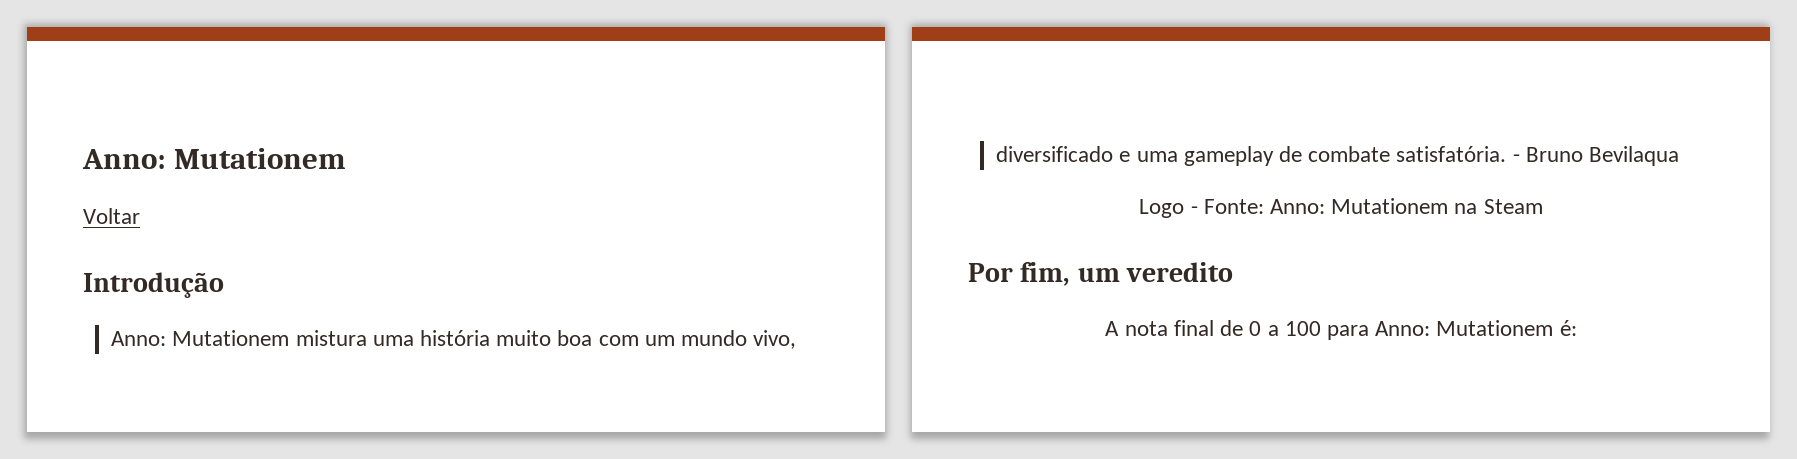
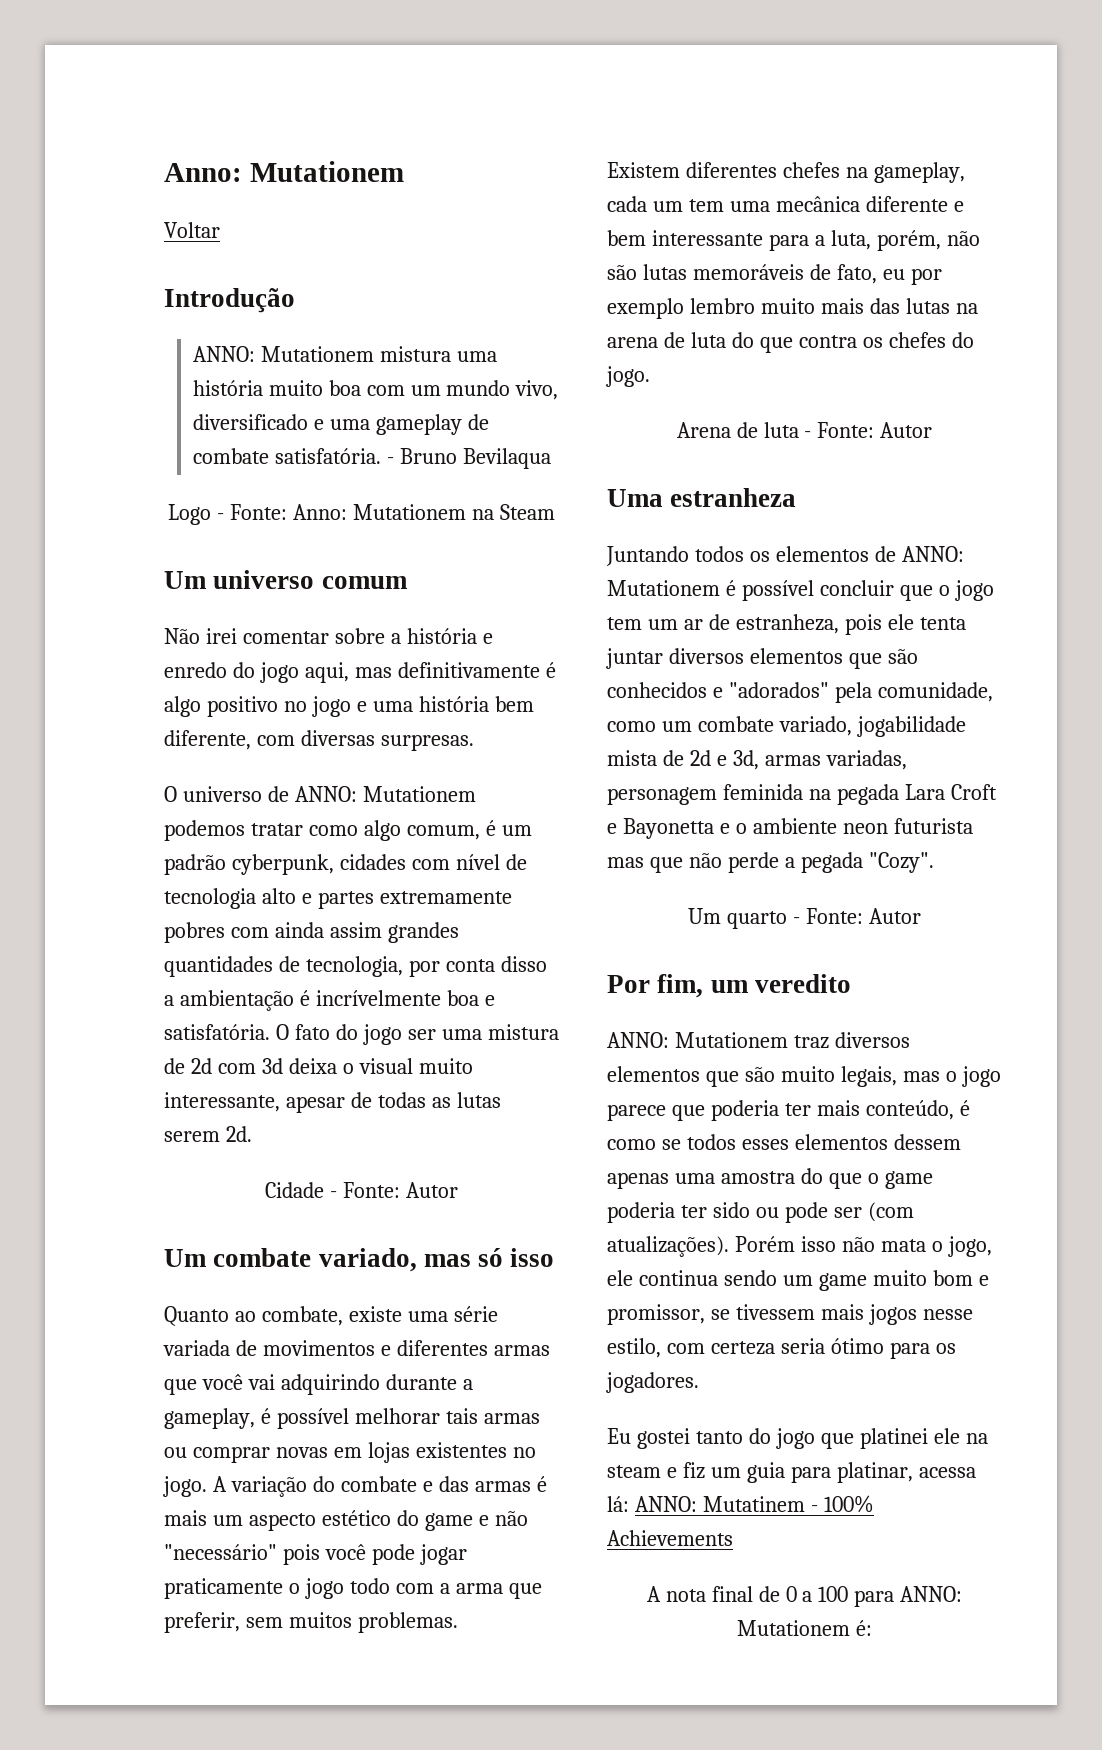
- Anno: Mutationem mistura uma história muito boa com um mundo vivo, diversificado e uma gameplay de combate satisfatória.
+ ANNO: Mutationem mistura uma história muito boa com um mundo vivo, diversificado e uma gameplay de combate satisfatória.
+ Um universo comum
+ Não irei comentar sobre a história e enredo do jogo aqui, mas definitivamente é algo positivo no jogo e uma história bem diferente, com diversas surpresas.
+ O universo de ANNO: Mutationem podemos tratar como algo comum, é um padrão cyberpunk, cidades com nível de tecnologia alto e partes extremamente pobres com ainda assim grandes quantidades de tecnologia, por conta disso a ambientação é incrívelmente boa e satisfatória. O fato do jogo ser uma mistura de 2d com 3d deixa o visual muito interessante, apesar de todas as lutas serem 2d.
+ Cidade - Fonte: Autor
+ Um combate variado, mas só isso
+ Quanto ao combate, existe uma série variada de movimentos e diferentes armas que você vai adquirindo durante a gameplay, é possível melhorar tais armas ou comprar novas em lojas existentes no jogo. A variação do combate e das armas é mais um aspecto estético do game e não "necessário" pois você pode jogar praticamente o jogo todo com a arma que preferir, sem muitos problemas.
+ Existem diferentes chefes na gameplay, cada um tem uma mecânica diferente e bem interessante para a luta, porém, não são lutas memoráveis de fato, eu por exemplo lembro muito mais das lutas na arena de luta do que contra os chefes do jogo.
+ Arena de luta - Fonte: Autor
+ Uma estranheza
+ Juntando todos os elementos de ANNO: Mutationem é possível concluir que o jogo tem um ar de estranheza, pois ele tenta juntar diversos elementos que são conhecidos e "adorados" pela comunidade, como um combate variado, jogabilidade mista de 2d e 3d, armas variadas, personagem feminida na pegada Lara Croft e Bayonetta e o ambiente neon futurista mas que não perde a pegada "Cozy".
+ Um quarto - Fonte: Autor
  Por fim, um veredito
+ ANNO: Mutationem traz diversos elementos que são muito legais, mas o jogo parece que poderia ter mais conteúdo, é como se todos esses elementos dessem apenas uma amostra do que o game poderia ter sido ou pode ser (com atualizações). Porém isso não mata o jogo, ele continua sendo um game muito bom e promissor, se tivessem mais jogos nesse estilo, com certeza seria ótimo para os jogadores.
+ Eu gostei tanto do jogo que platinei ele na steam e fiz um guia para platinar, acessa lá: ANNO: Mutatinem - 100% Achievements
- A nota final de 0 a 100 para Anno: Mutationem é:
+ A nota final de 0 a 100 para ANNO: Mutationem é:

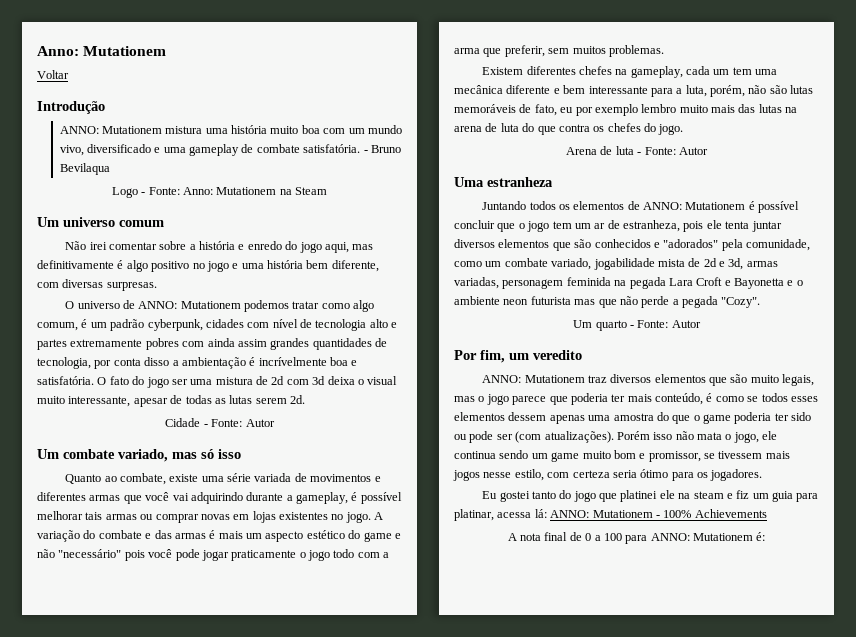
- Eu gostei tanto do jogo que platinei ele na steam e fiz um guia para platinar, acessa lá: ANNO: Mutatinem - 100% Achievements
+ Eu gostei tanto do jogo que platinei ele na steam e fiz um guia para platinar, acessa lá: ANNO: Mutationem - 100% Achievements

